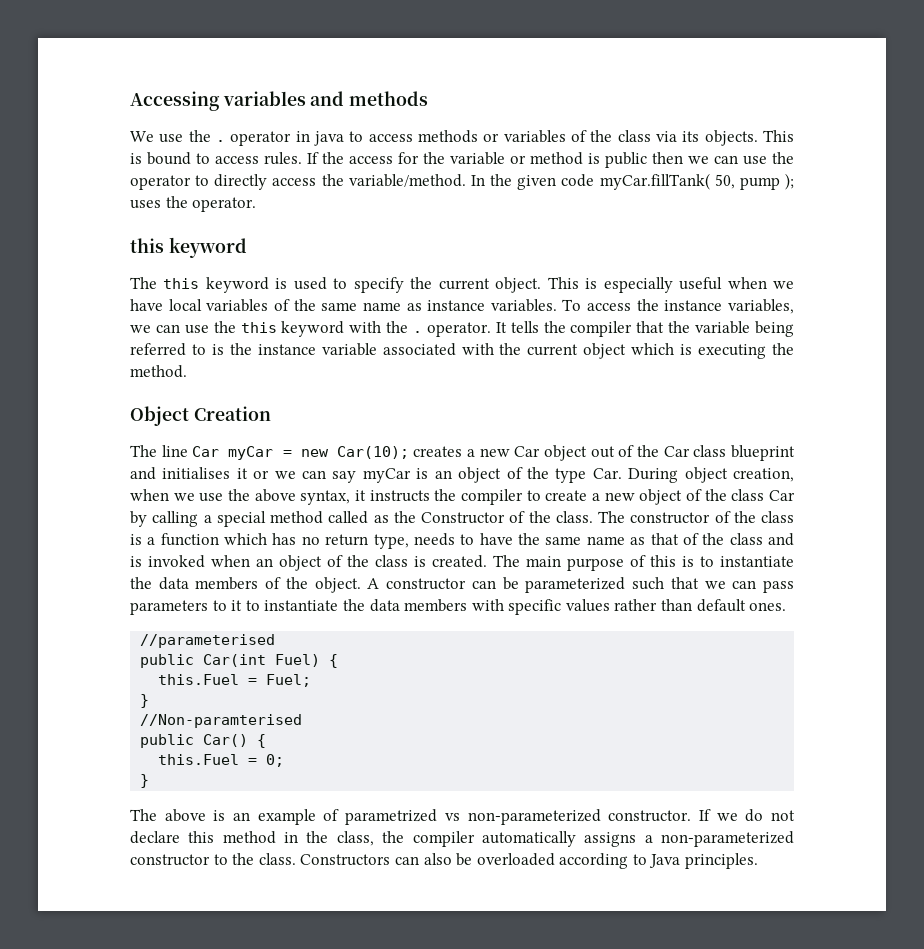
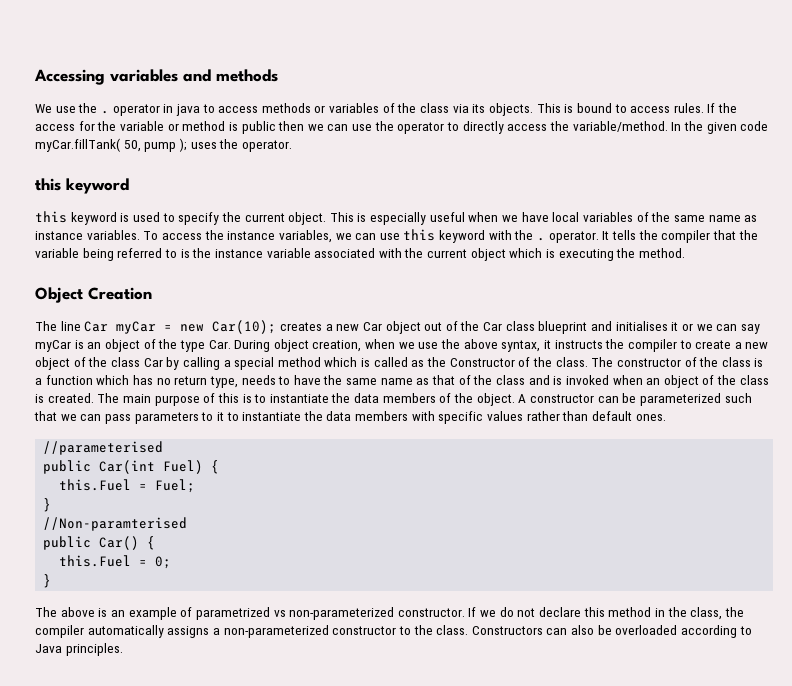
- The this keyword is used to specify the current object.
+ this keyword is used to specify the current object.
- To access the instance variables, we can use the this keyword with the . operator.
+ To access the instance variables, we can use this keyword with the . operator.
- creates a new Car object out of the Car class blueprint and initialises it or we can say myCar is an object of the type Car. During object creation, when we use the above syntax, it instructs the compiler to create a new object of the class Car by calling a special method called as the Constructor of the class.
+ creates a new Car object out of the Car class blueprint and initialises it or we can say myCar is an object of the type Car. During object creation, when we use the above syntax, it instructs the compiler to create a new object of the class Car by calling a special method which is called as the Constructor of the class.

